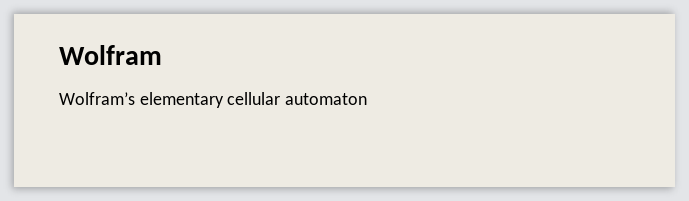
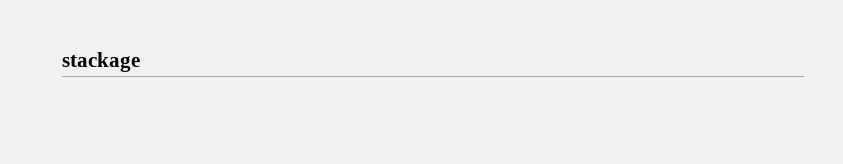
- Wolfram
- Wolfram’s elementary cellular automaton
+ stackage

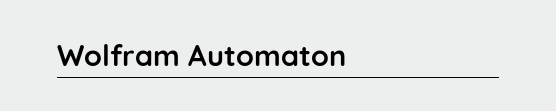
- stackage
+ Wolfram Automaton

